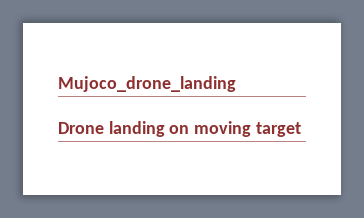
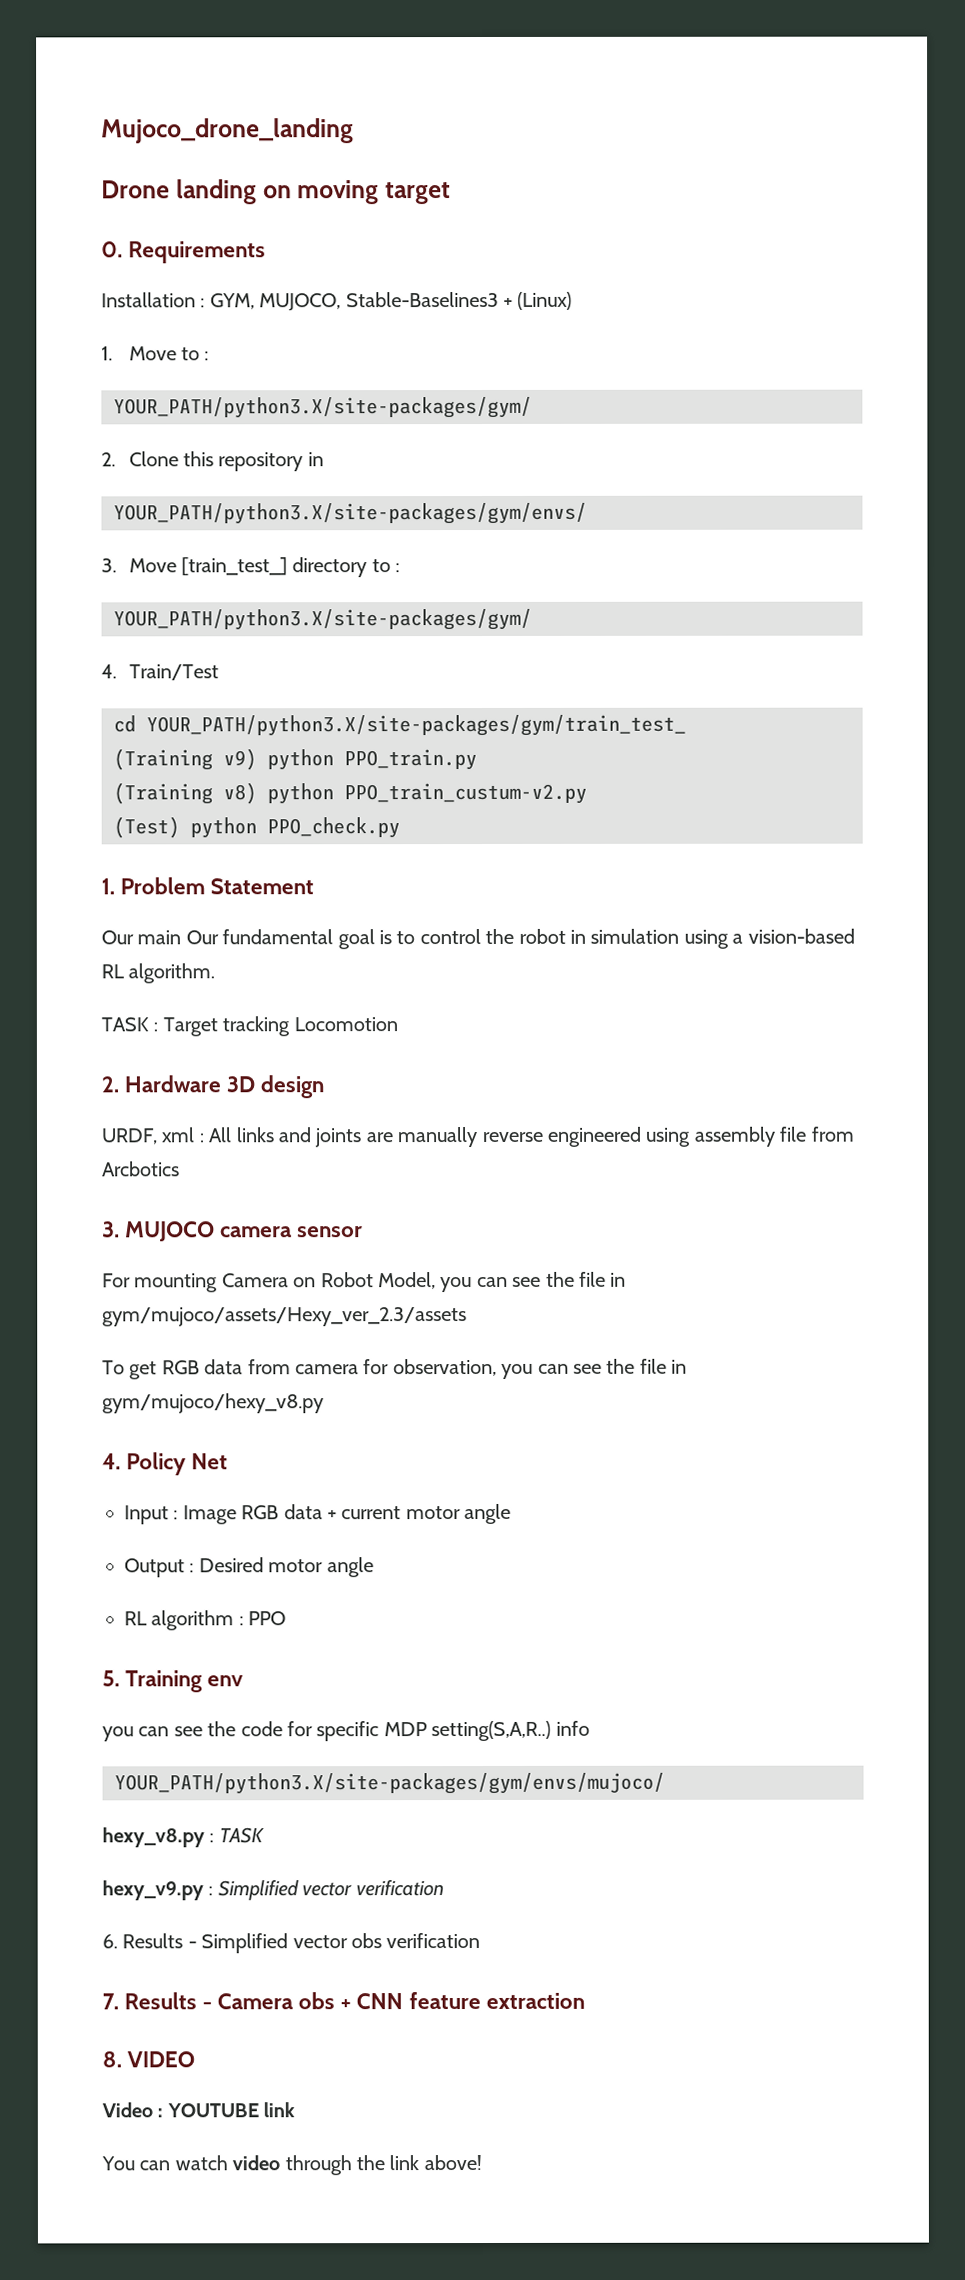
+ 0. Requirements
+ Installation : GYM, MUJOCO, Stable-Baselines3 + (Linux)
+ 1. Move to :
+ YOUR_PATH/python3.X/site-packages/gym/
+ 2. Clone this repository in
+ YOUR_PATH/python3.X/site-packages/gym/envs/
+ 3. Move [train_test_] directory to :
+ YOUR_PATH/python3.X/site-packages/gym/
+ 4. Train/Test
+ cd YOUR_PATH/python3.X/site-packages/gym/train_test_
+ (Training v9) python PPO_train.py
+ (Training v8) python PPO_train_custum-v2.py
+ (Test) python PPO_check.py
+ 1. Problem Statement
+ Our main Our fundamental goal is to control the robot in simulation using a vision-based RL algorithm.
+ TASK : Target tracking Locomotion
+ 2. Hardware 3D design
+ URDF, xml : All links and joints are manually reverse engineered using assembly file from Arcbotics
+ 3. MUJOCO camera sensor
+ For mounting Camera on Robot Model, you can see the file in gym/mujoco/assets/Hexy_ver_2.3/assets
+ To get RGB data from camera for observation, you can see the file in gym/mujoco/hexy_v8.py
+ 4. Policy Net
+ Input : Image RGB data + current motor angle
+ Output : Desired motor angle
+ RL algorithm : PPO
+ 5. Training env
+ you can see the code for specific MDP setting(S,A,R..) info
+ YOUR_PATH/python3.X/site-packages/gym/envs/mujoco/
+ hexy_v8.py : TASK
+ hexy_v9.py : Simplified vector verification
+ 6. Results - Simplified vector obs verification
+ 7. Results - Camera obs + CNN feature extraction
+ 8. VIDEO
+ Video : YOUTUBE link
+ You can watch video through the link above!

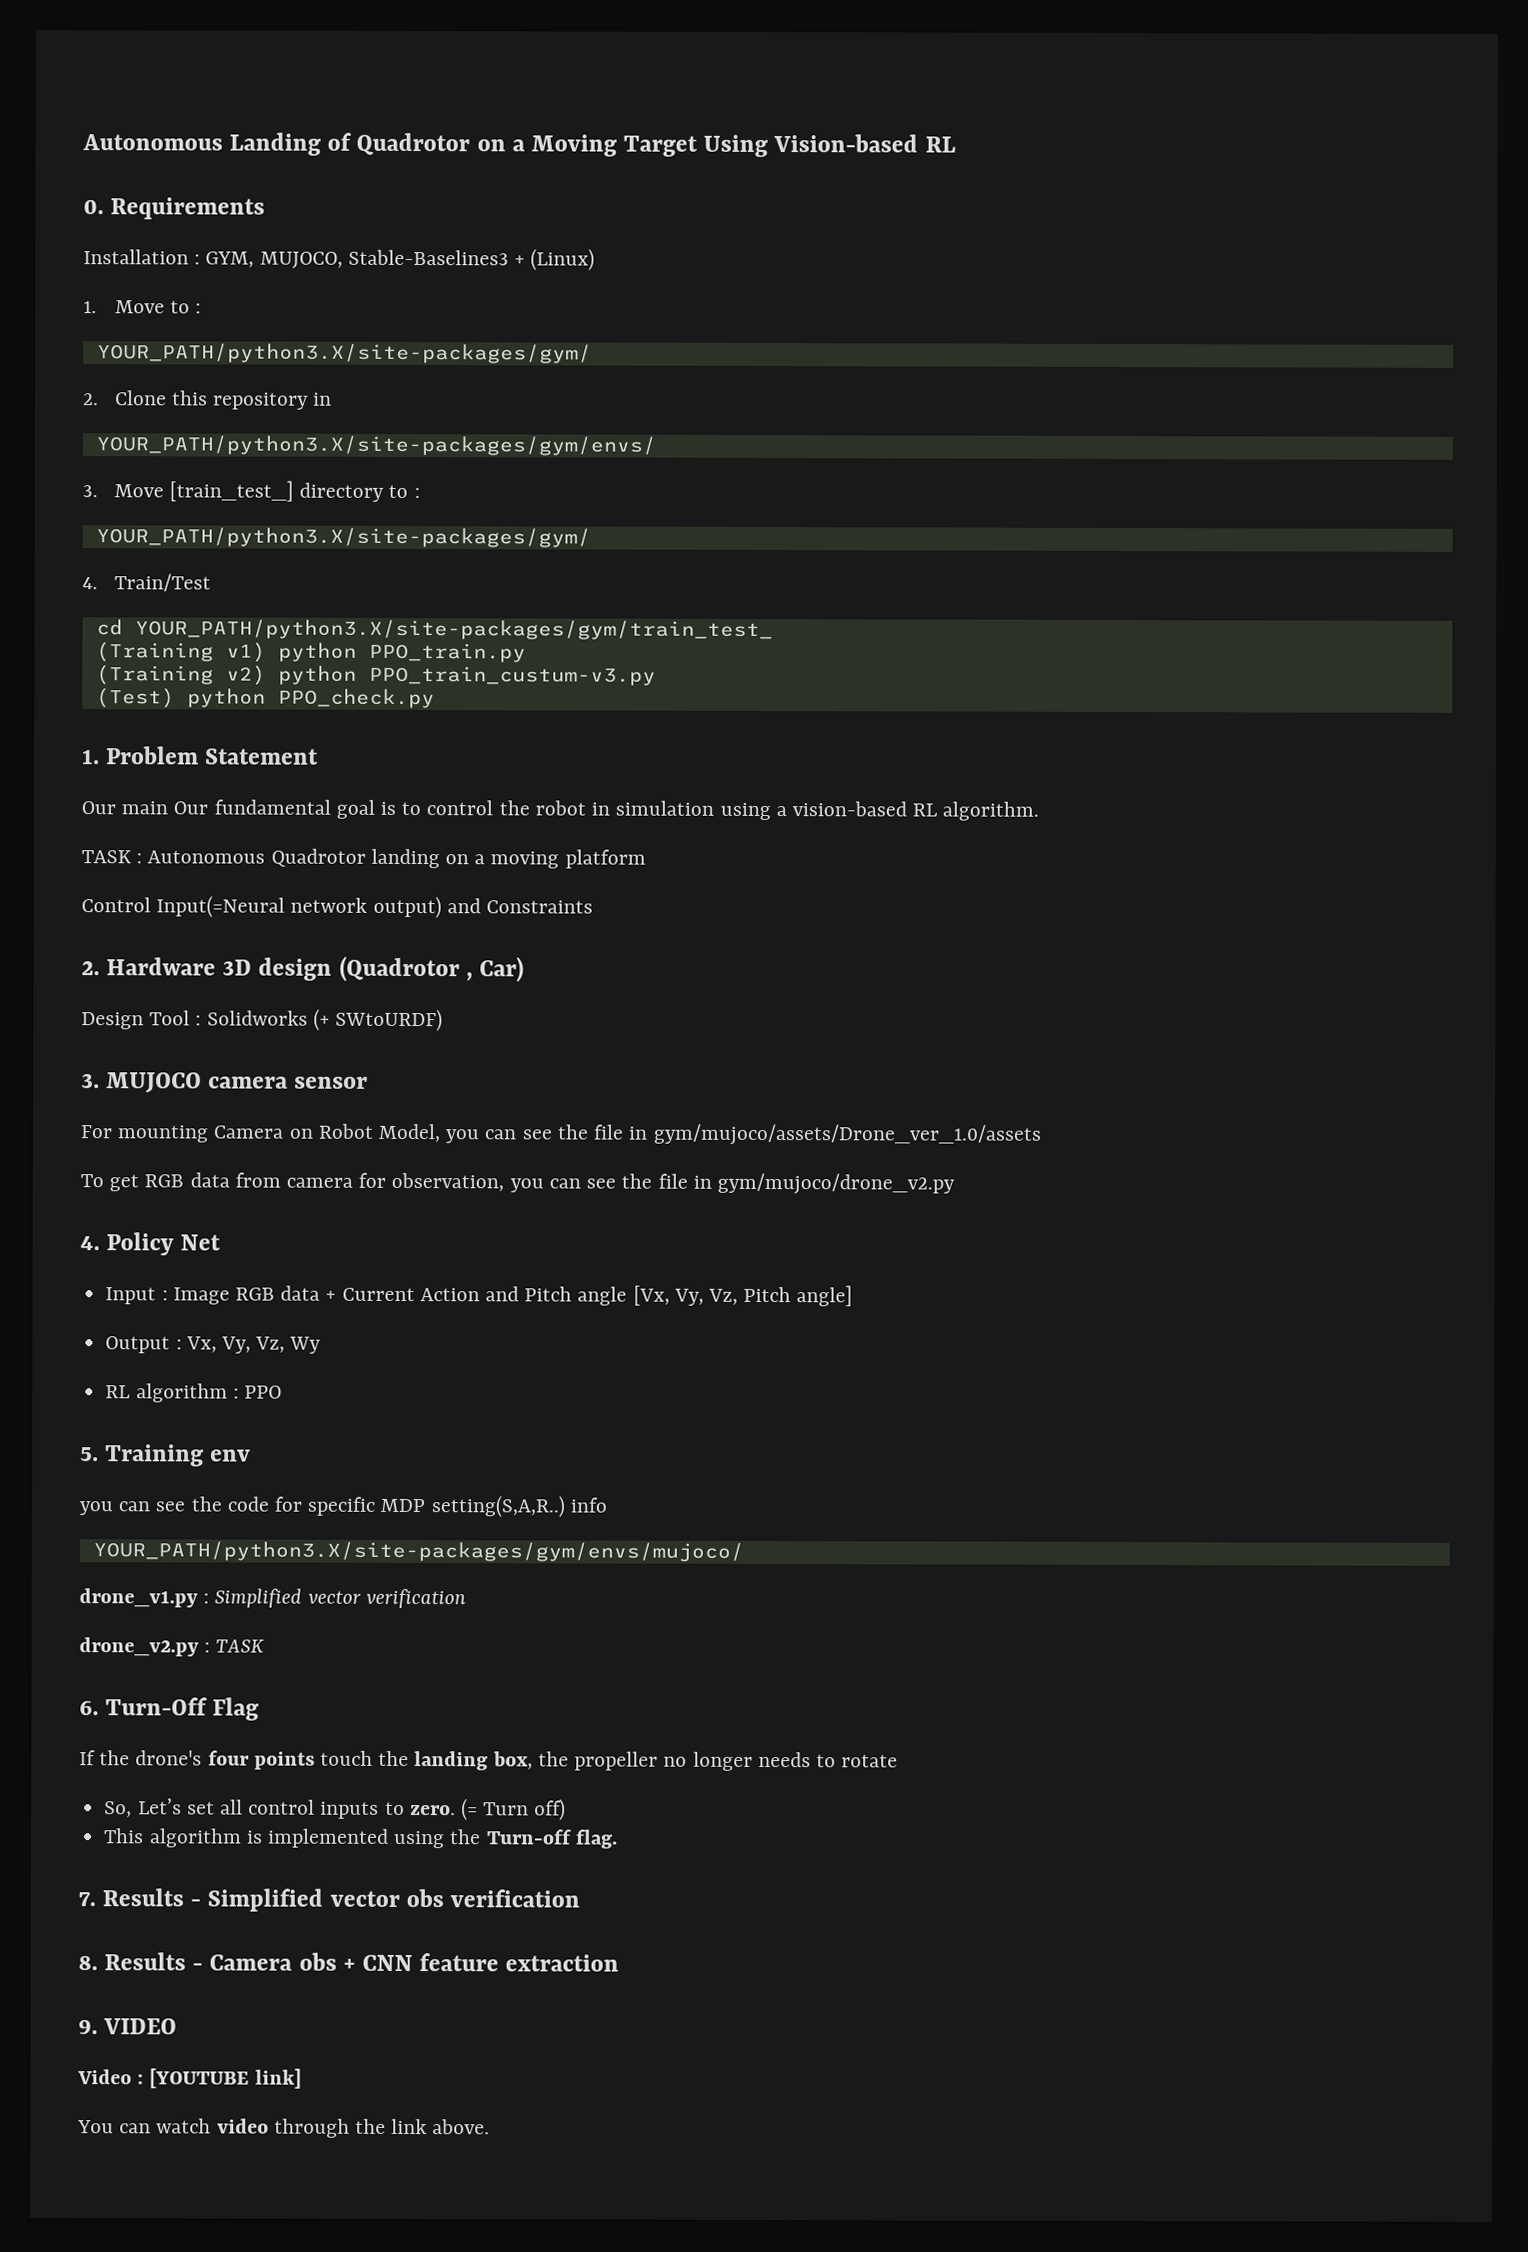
- Mujoco_drone_landing
- Drone landing on moving target
+ Autonomous Landing of Quadrotor on a Moving Target Using Vision-based RL
- (Training v9) python PPO_train.py
+ (Training v1) python PPO_train.py
- (Training v8) python PPO_train_custum-v2.py
+ (Training v2) python PPO_train_custum-v3.py
- TASK : Target tracking Locomotion
- 2. Hardware 3D design
- URDF, xml : All links and joints are manually reverse engineered using assembly file from Arcbotics
+ TASK : Autonomous Quadrotor landing on a moving platform
+ Control Input(=Neural network output) and Constraints
+ 2. Hardware 3D design (Quadrotor , Car)
+ Design Tool : Solidworks (+ SWtoURDF)
- For mounting Camera on Robot Model, you can see the file in gym/mujoco/assets/Hexy_ver_2.3/assets
+ For mounting Camera on Robot Model, you can see the file in gym/mujoco/assets/Drone_ver_1.0/assets
- To get RGB data from camera for observation, you can see the file in gym/mujoco/hexy_v8.py
+ To get RGB data from camera for observation, you can see the file in gym/mujoco/drone_v2.py
- Input : Image RGB data + current motor angle
- Output : Desired motor angle
+ Input : Image RGB data + Current Action and Pitch angle [Vx, Vy, Vz, Pitch angle]
+ Output : Vx, Vy, Vz, Wy
- hexy_v8.py : TASK
- hexy_v9.py : Simplified vector verification
+ drone_v1.py : Simplified vector verification
- 6. Results - Simplified vector obs verification
+ drone_v2.py : TASK
+ 6. Turn-Off Flag
+ If the drone's four points touch the landing box, the propeller no longer needs to rotate
+ So, Let’s set all control inputs to zero. (= Turn off)
+ This algorithm is implemented using the Turn-off flag.
+ 7. Results - Simplified vector obs verification
- 7. Results - Camera obs + CNN feature extraction
+ 8. Results - Camera obs + CNN feature extraction
- 8. VIDEO
+ 9. VIDEO
- Video : YOUTUBE link
+ Video : [YOUTUBE link]
- You can watch video through the link above!
+ You can watch video through the link above.

